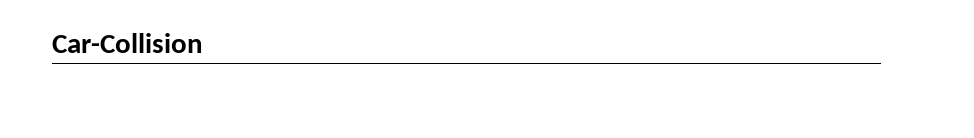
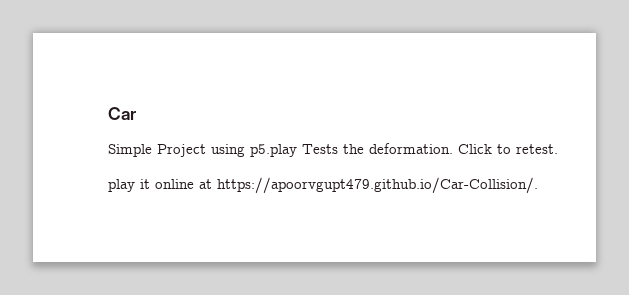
- Car-Collision
+ Car
+ Simple Project using p5.play Tests the deformation. Click to retest.
+ play it online at https://apoorvgupt479.github.io/Car-Collision/.

